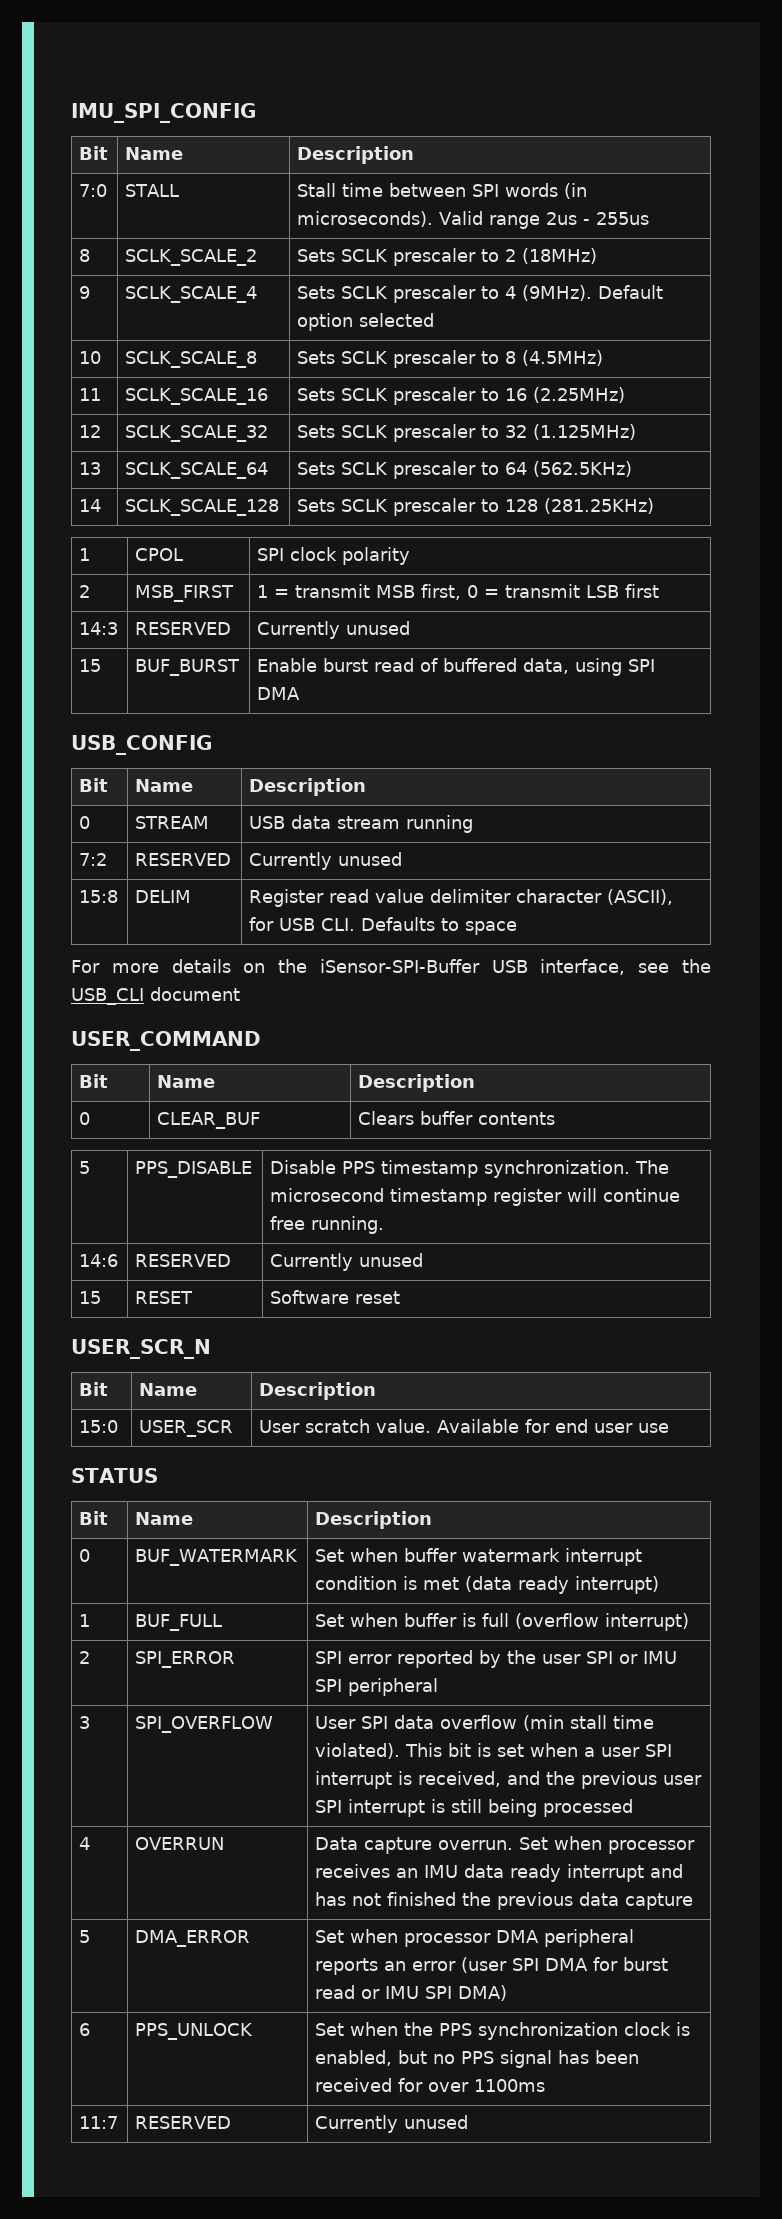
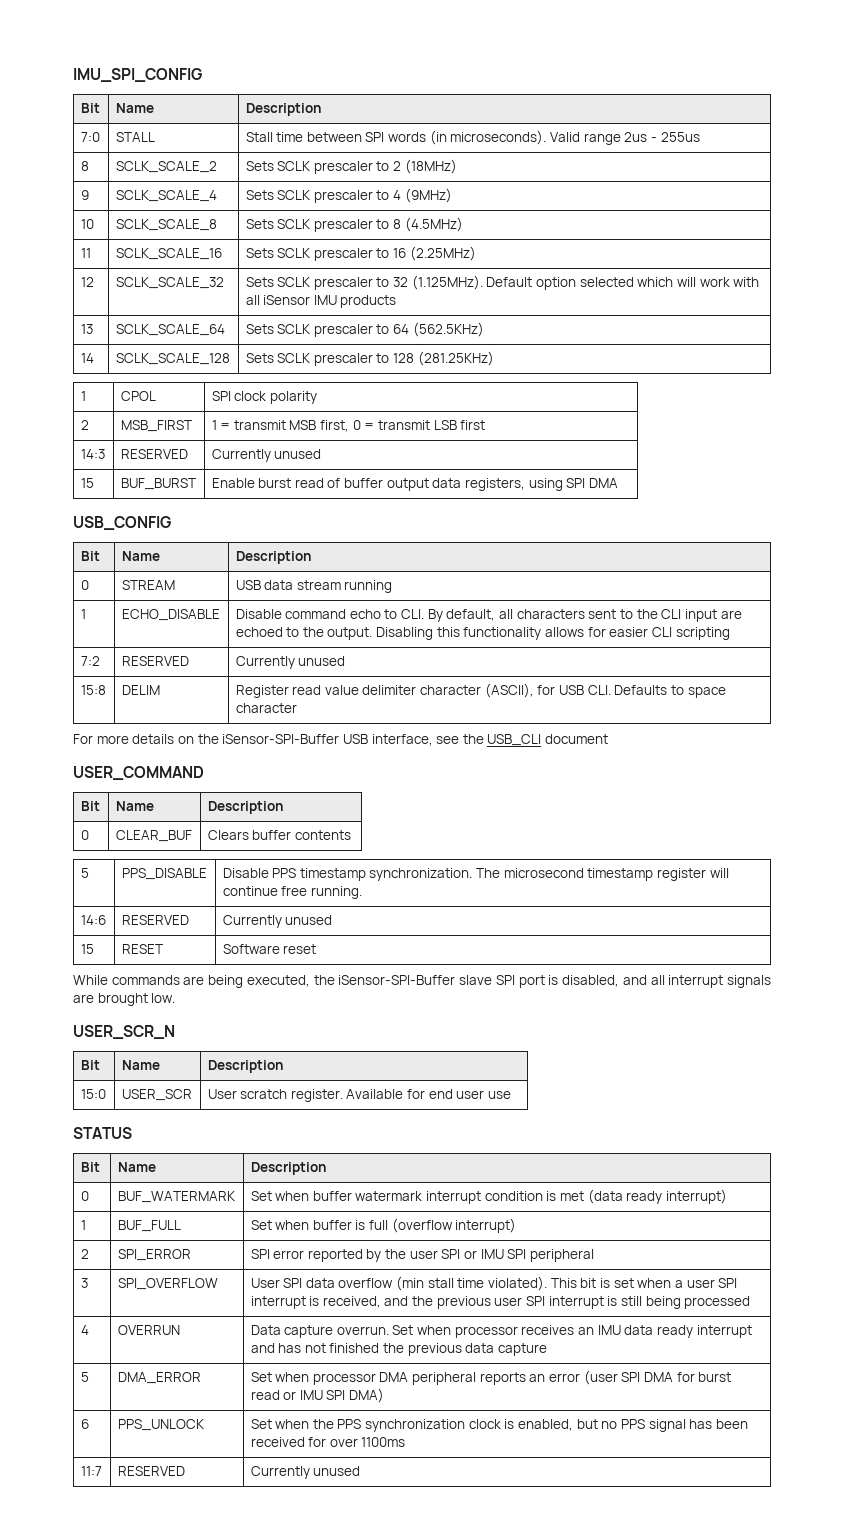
- 9 | SCLK_SCALE_4 | Sets SCLK prescaler to 4 (9MHz). Default option selected
+ 9 | SCLK_SCALE_4 | Sets SCLK prescaler to 4 (9MHz)
- 12 | SCLK_SCALE_32 | Sets SCLK prescaler to 32 (1.125MHz)
+ 12 | SCLK_SCALE_32 | Sets SCLK prescaler to 32 (1.125MHz). Default option selected which will work with all iSensor IMU products
- 15 | BUF_BURST | Enable burst read of buffered data, using SPI DMA
+ 15 | BUF_BURST | Enable burst read of buffer output data registers, using SPI DMA
+ 1 | ECHO_DISABLE | Disable command echo to CLI. By default, all characters sent to the CLI input are echoed to the output. Disabling this functionality allows for easier CLI scripting
- 15:8 | DELIM | Register read value delimiter character (ASCII), for USB CLI. Defaults to space
+ 15:8 | DELIM | Register read value delimiter character (ASCII), for USB CLI. Defaults to space character
+ While commands are being executed, the iSensor-SPI-Buffer slave SPI port is disabled, and all interrupt signals are brought low.
- 15:0 | USER_SCR | User scratch value. Available for end user use
+ 15:0 | USER_SCR | User scratch register. Available for end user use

